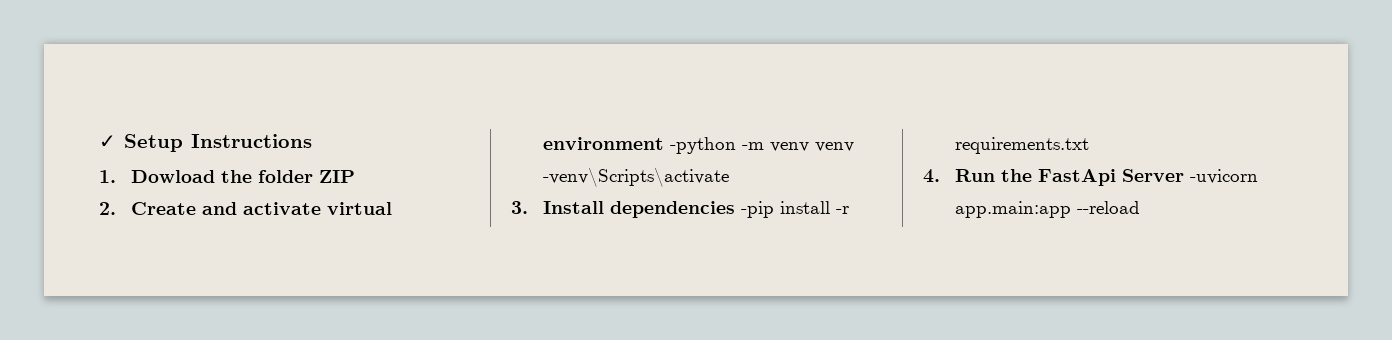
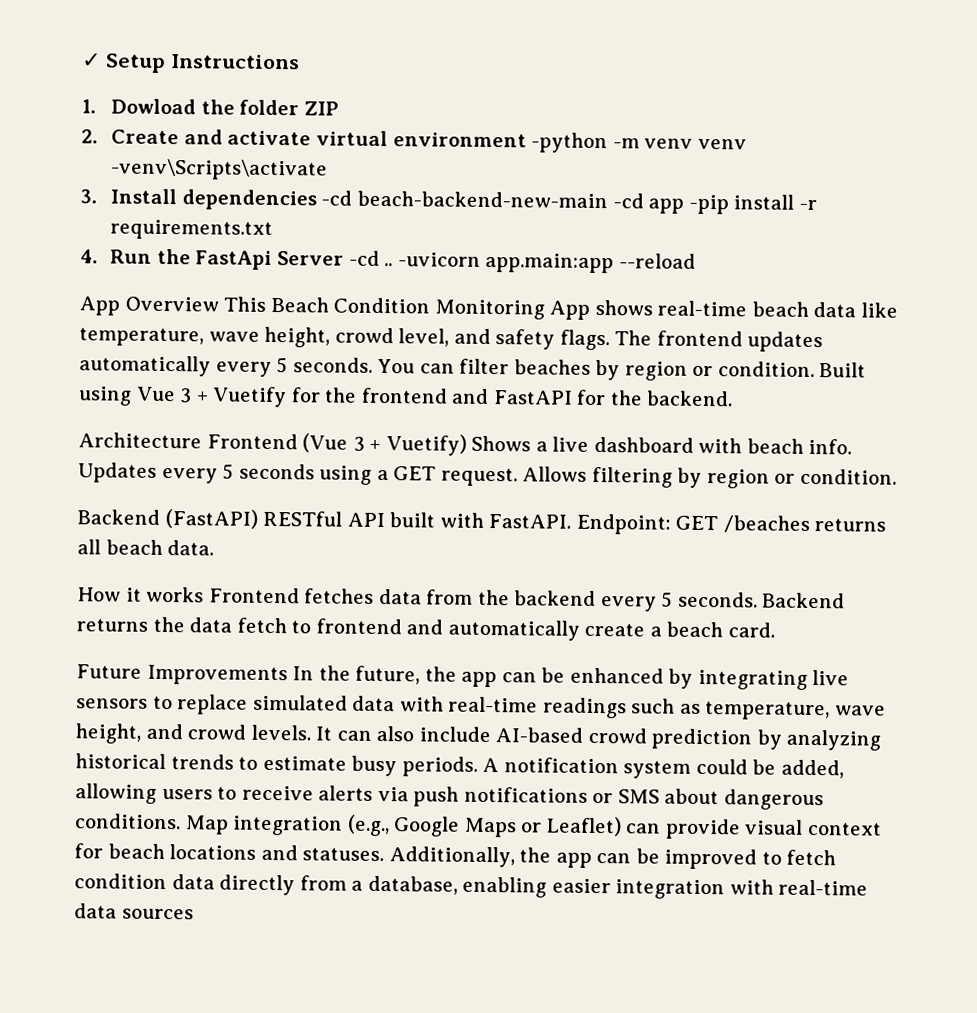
- 3. Install dependencies -pip install -r requirements.txt
+ 3. Install dependencies -cd beach-backend-new-main -cd app -pip install -r requirements.txt
- 4. Run the FastApi Server -uvicorn app.main:app --reload
+ 4. Run the FastApi Server -cd .. -uvicorn app.main:app --reload
+ App Overview This Beach Condition Monitoring App shows real-time beach data like temperature, wave height, crowd level, and safety flags. The frontend updates automatically every 5 seconds. You can filter beaches by region or condition. Built using Vue 3 + Vuetify for the frontend and FastAPI for the backend.
+ Architecture Frontend (Vue 3 + Vuetify) Shows a live dashboard with beach info. Updates every 5 seconds using a GET request. Allows filtering by region or condition.
+ Backend (FastAPI) RESTful API built with FastAPI. Endpoint: GET /beaches returns all beach data.
+ How it works Frontend fetches data from the backend every 5 seconds. Backend returns the data fetch to frontend and automatically create a beach card.
+ Future Improvements In the future, the app can be enhanced by integrating live sensors to replace simulated data with real-time readings such as temperature, wave height, and crowd levels. It can also include AI-based crowd prediction by analyzing historical trends to estimate busy periods. A notification system could be added, allowing users to receive alerts via push notifications or SMS about dangerous conditions. Map integration (e.g., Google Maps or Leaflet) can provide visual context for beach locations and statuses. Additionally, the app can be improved to fetch condition data directly from a database, enabling easier integration with real-time data sources

